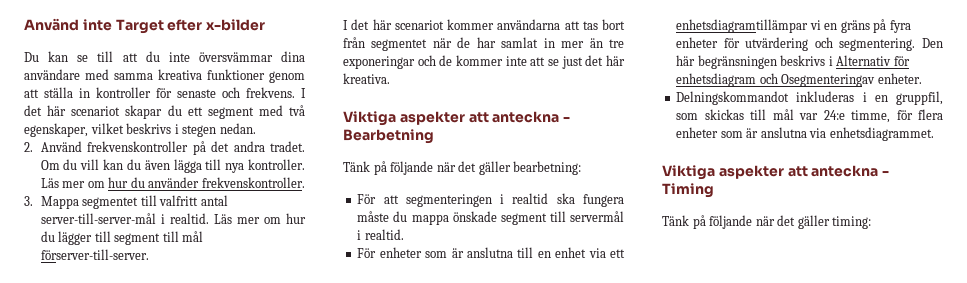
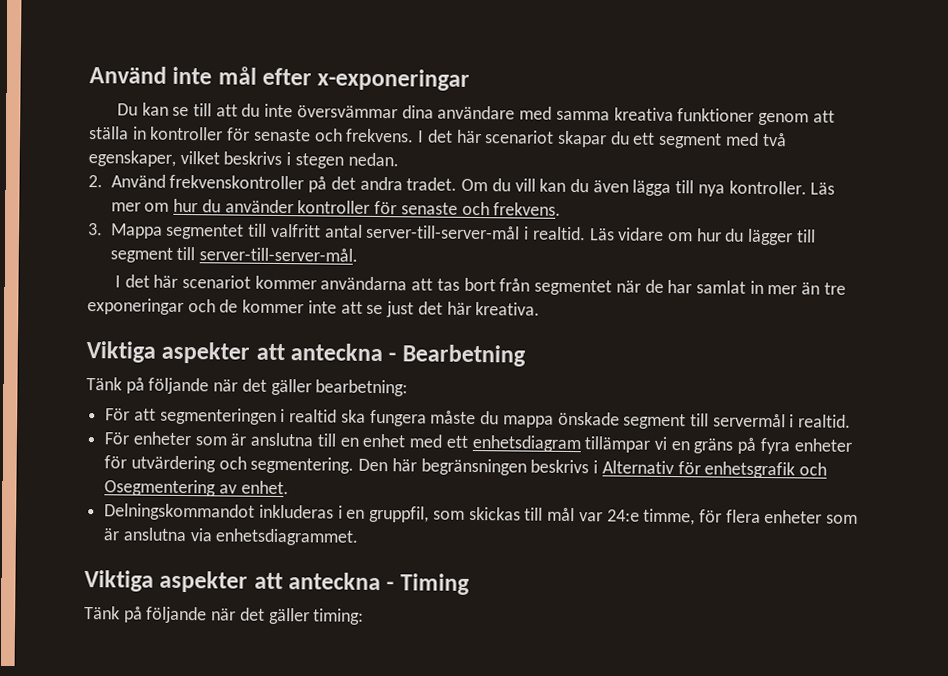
- Använd inte Target efter x-bilder
+ Använd inte mål efter x-exponeringar
- Läs mer om hur du använder frekvenskontroller.
+ Läs mer om hur du använder kontroller för senaste och frekvens.
- Läs mer om hur du lägger till segment till mål förserver-till-server.
+ Läs vidare om hur du lägger till segment till server-till-server-mål.
- För enheter som är anslutna till en enhet via ett enhetsdiagramtillämpar vi en gräns på fyra enheter för utvärdering och segmentering.
+ För enheter som är anslutna till en enhet med ett enhetsdiagram tillämpar vi en gräns på fyra enheter för utvärdering och segmentering.
- Den här begränsningen beskrivs i Alternativ för enhetsdiagram och Osegmenteringav enheter.
+ Den här begränsningen beskrivs i Alternativ för enhetsgrafik och Osegmentering av enhet.

